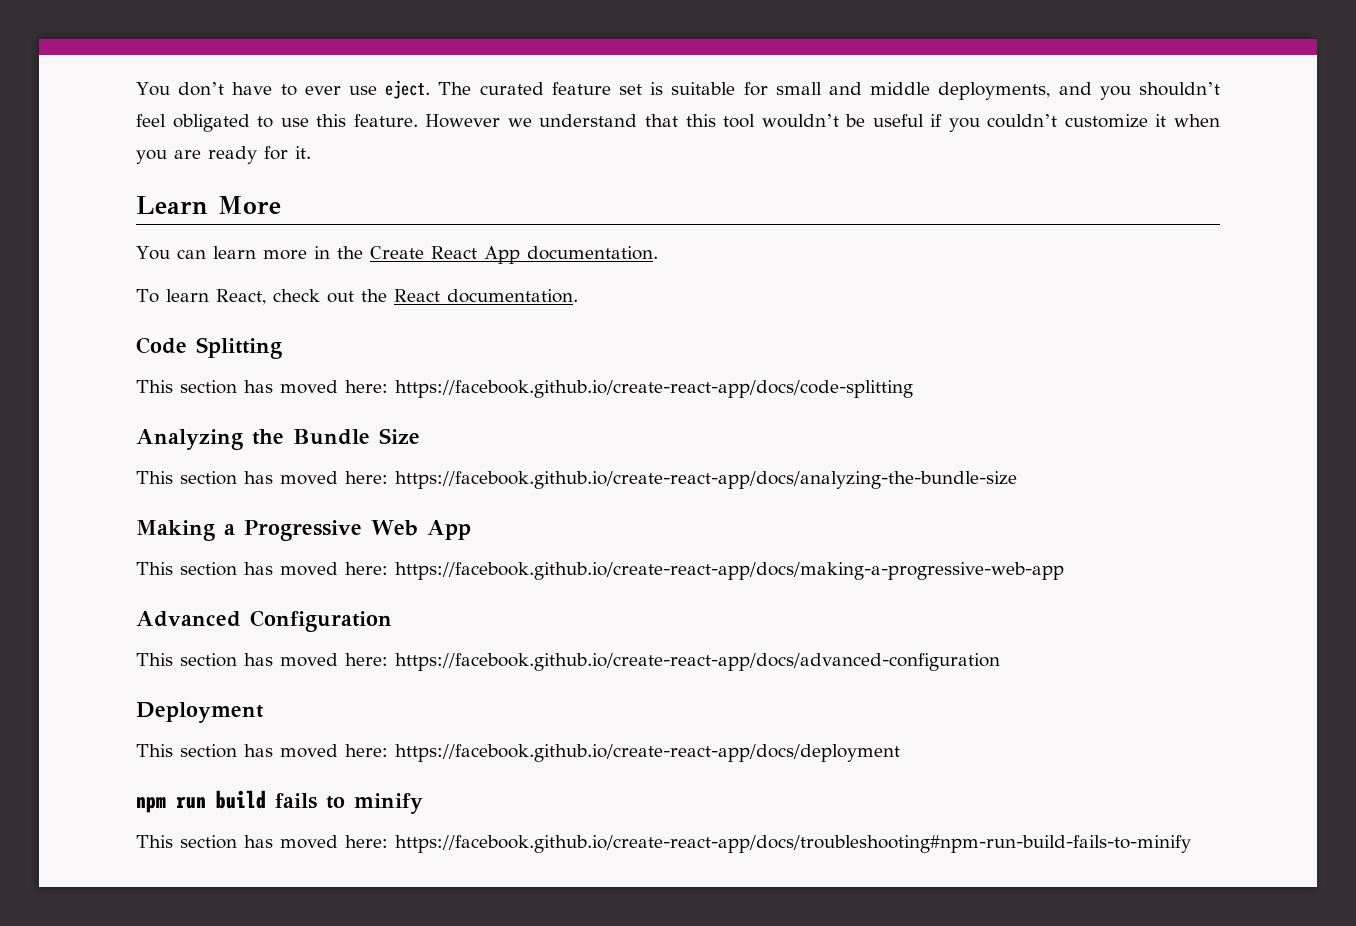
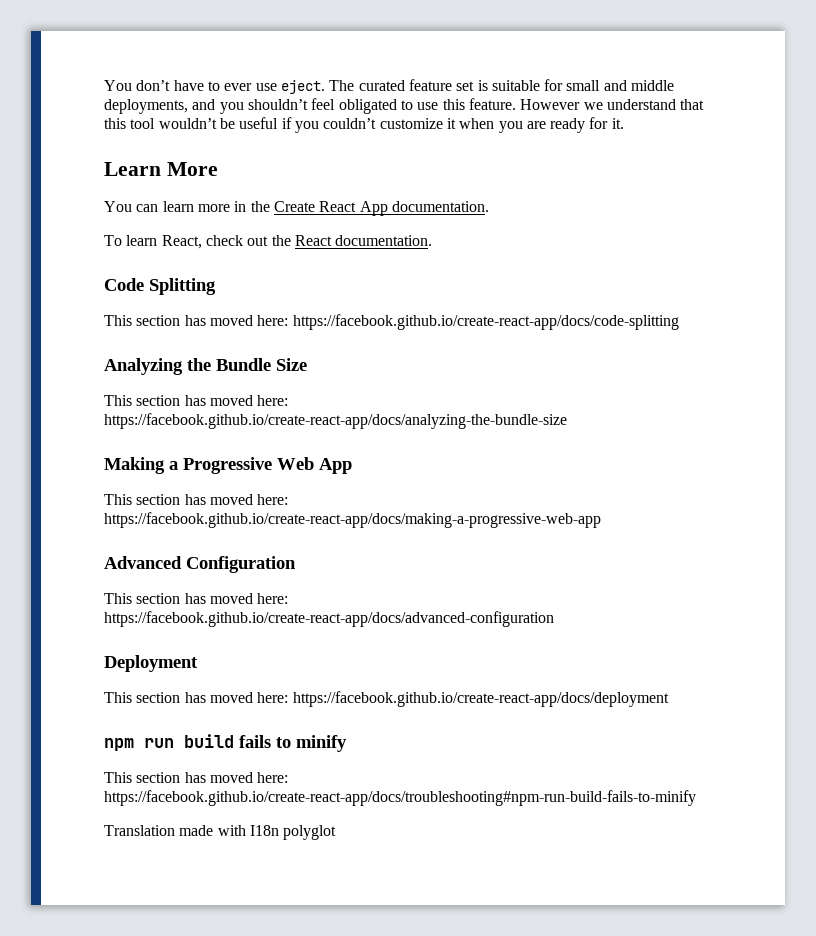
+ Translation made with I18n polyglot

